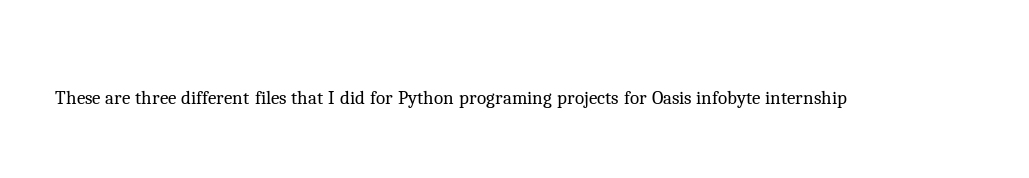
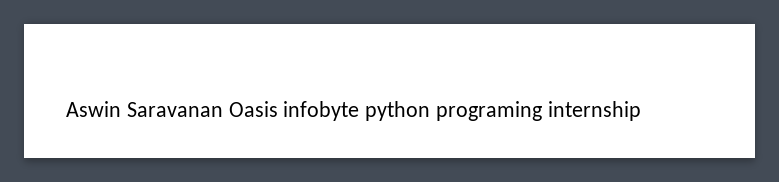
- These are three different files that I did for Python programing projects for Oasis infobyte internship
+ Aswin Saravanan Oasis infobyte python programing internship

